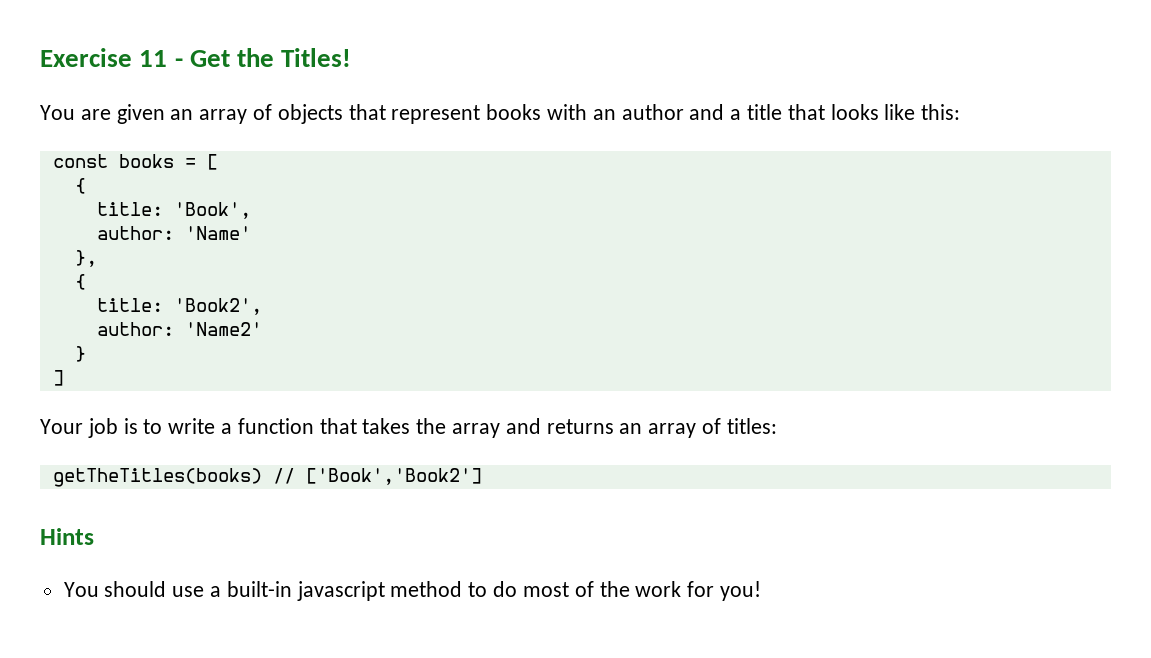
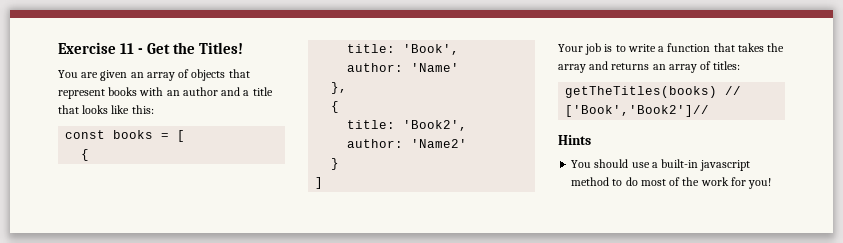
- getTheTitles(books) // ['Book','Book2']
+ getTheTitles(books) // ['Book','Book2']//

